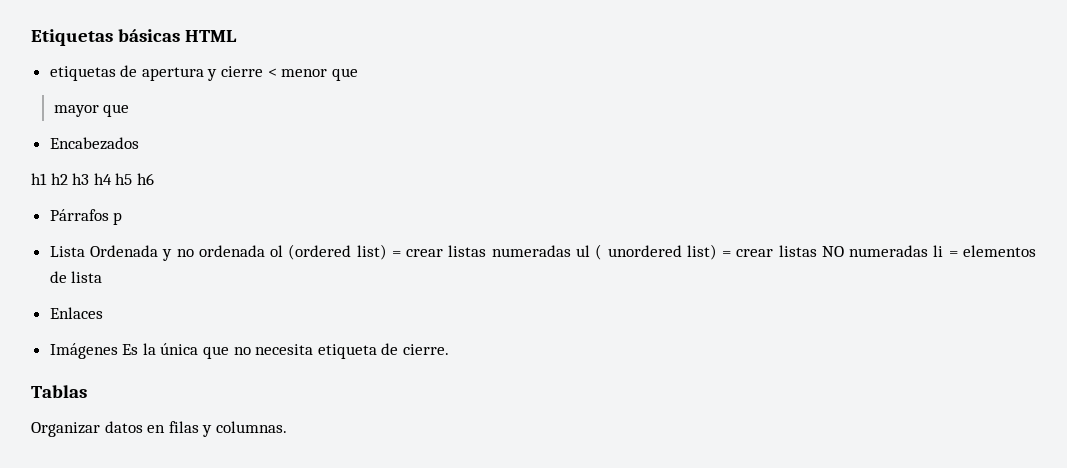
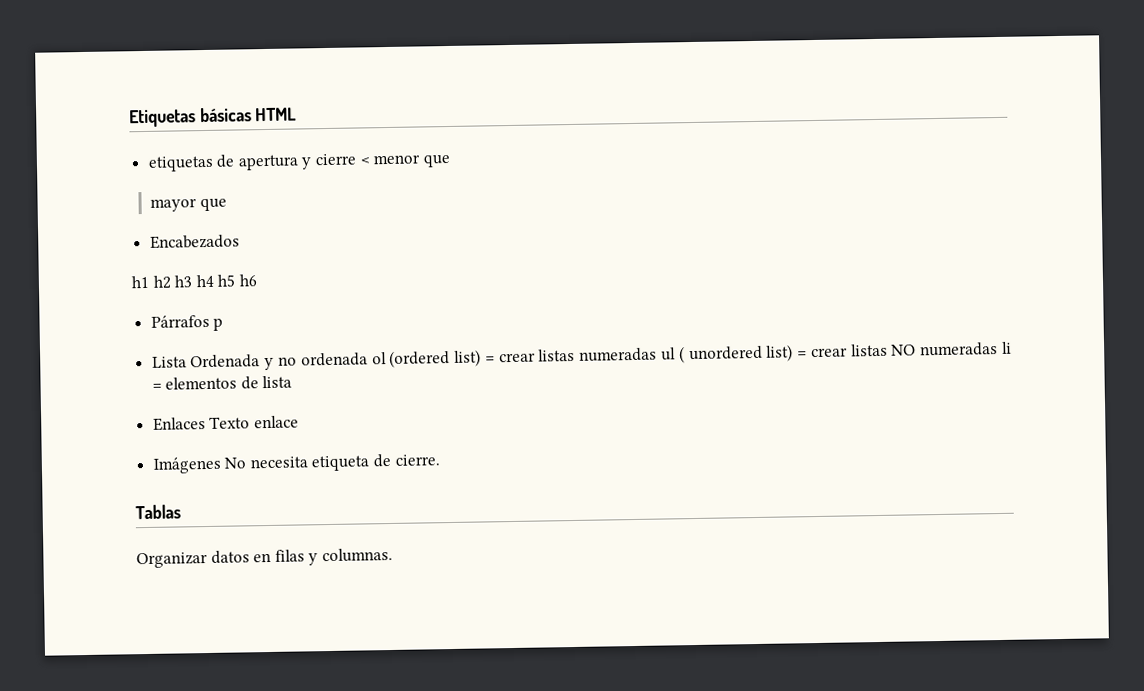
- Enlaces
+ Enlaces Texto enlace
- Imágenes Es la única que no necesita etiqueta de cierre.
+ Imágenes No necesita etiqueta de cierre.

